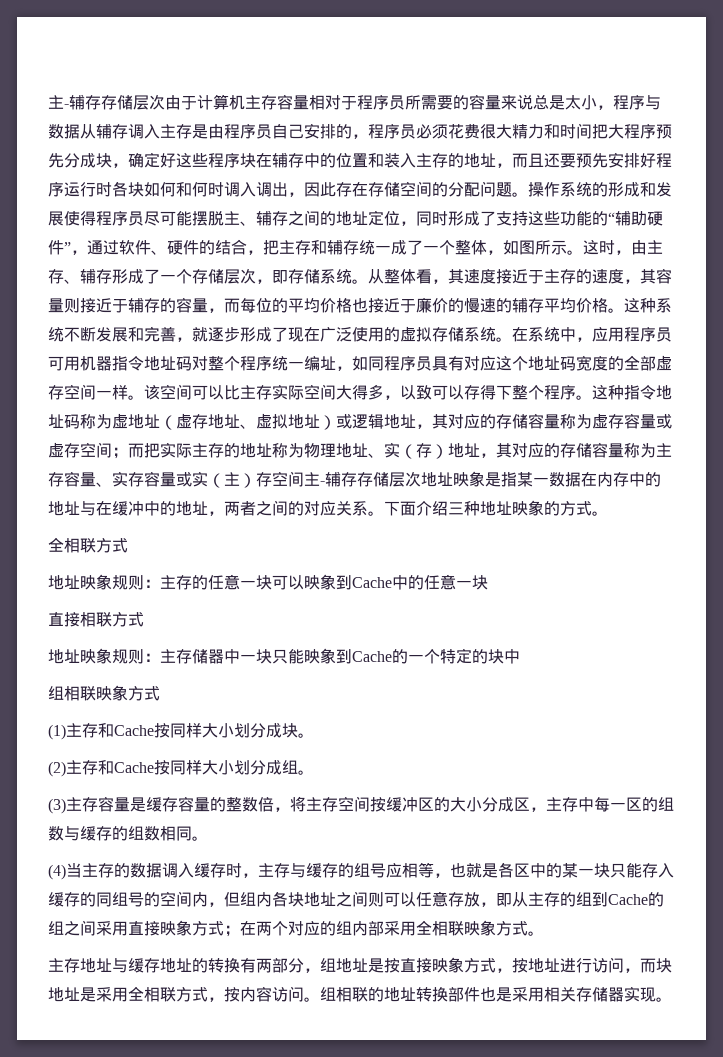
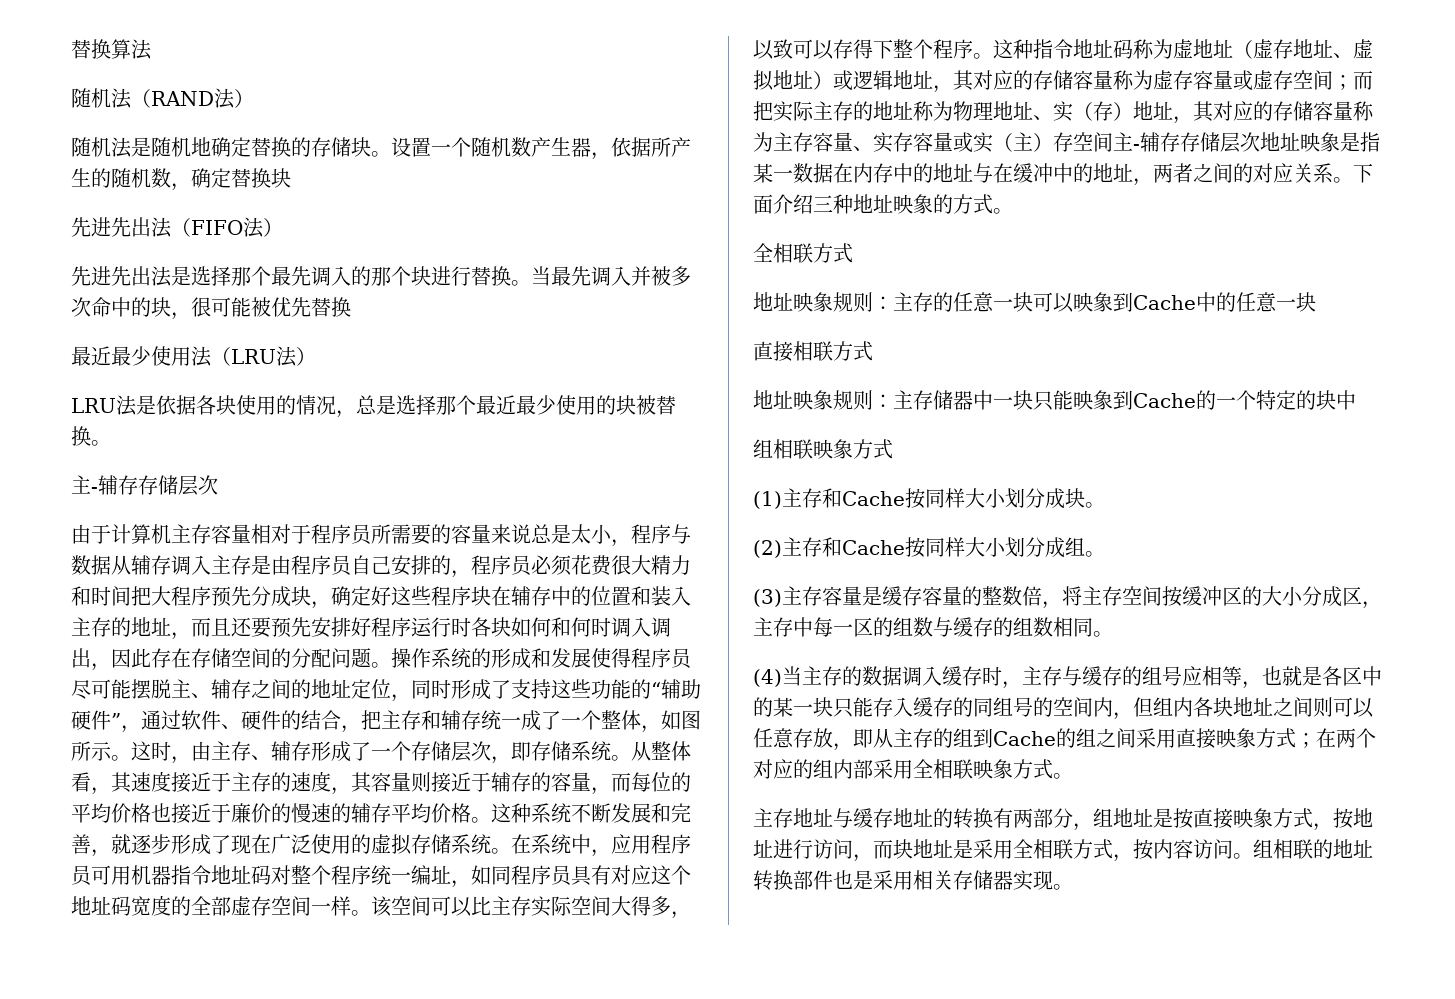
- 主-辅存存储层次由于计算机主存容量相对于程序员所需要的容量来说总是太小，程序与数据从辅存调入主存是由程序员自己安排的，程序员必须花费很大精力和时间把大程序预先分成块，确定好这些程序块在辅存中的位置和装入主存的地址，而且还要预先安排好程序运行时各块如何和何时调入调出，因此存在存储空间的分配问题。
+ 替换算法
+ 随机法（RAND法）
+ 随机法是随机地确定替换的存储块。设置一个随机数产生器，依据所产生的随机数，确定替换块
+ 先进先出法（FIFO法）
+ 先进先出法是选择那个最先调入的那个块进行替换。当最先调入并被多次命中的块，很可能被优先替换
+ 最近最少使用法（LRU法）
+ LRU法是依据各块使用的情况，总是选择那个最近最少使用的块被替换。
+ 主-辅存存储层次
+ 由于计算机主存容量相对于程序员所需要的容量来说总是太小，程序与数据从辅存调入主存是由程序员自己安排的，程序员必须花费很大精力和时间把大程序预先分成块，确定好这些程序块在辅存中的位置和装入主存的地址，而且还要预先安排好程序运行时各块如何和何时调入调出，因此存在存储空间的分配问题。

